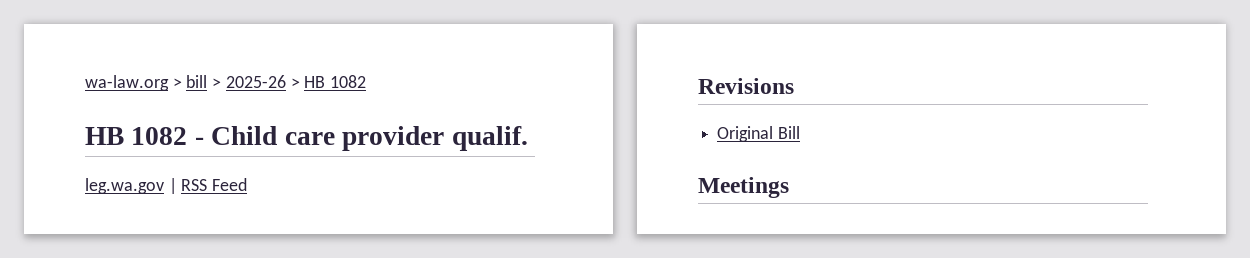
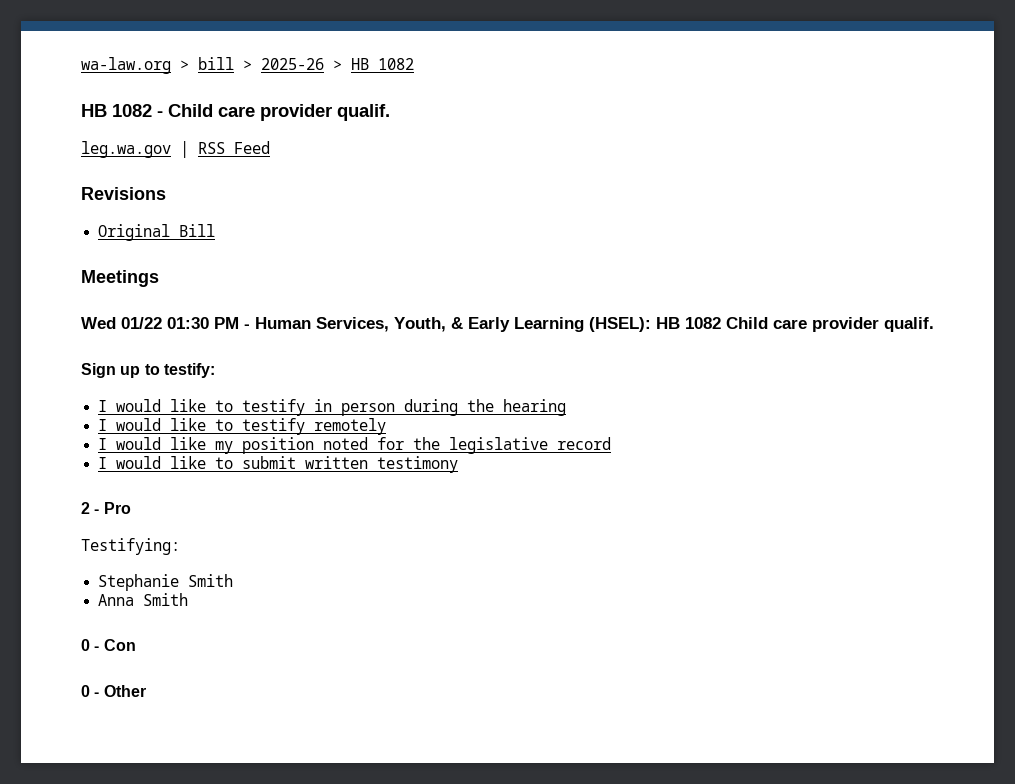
+ Wed 01/22 01:30 PM - Human Services, Youth, & Early Learning (HSEL): HB 1082 Child care provider qualif.
+ Sign up to testify:
+ I would like to testify in person during the hearing
+ I would like to testify remotely
+ I would like my position noted for the legislative record
+ I would like to submit written testimony
+ 2 - Pro
+ Testifying:
+ Stephanie Smith
+ Anna Smith
+ 0 - Con
+ 0 - Other

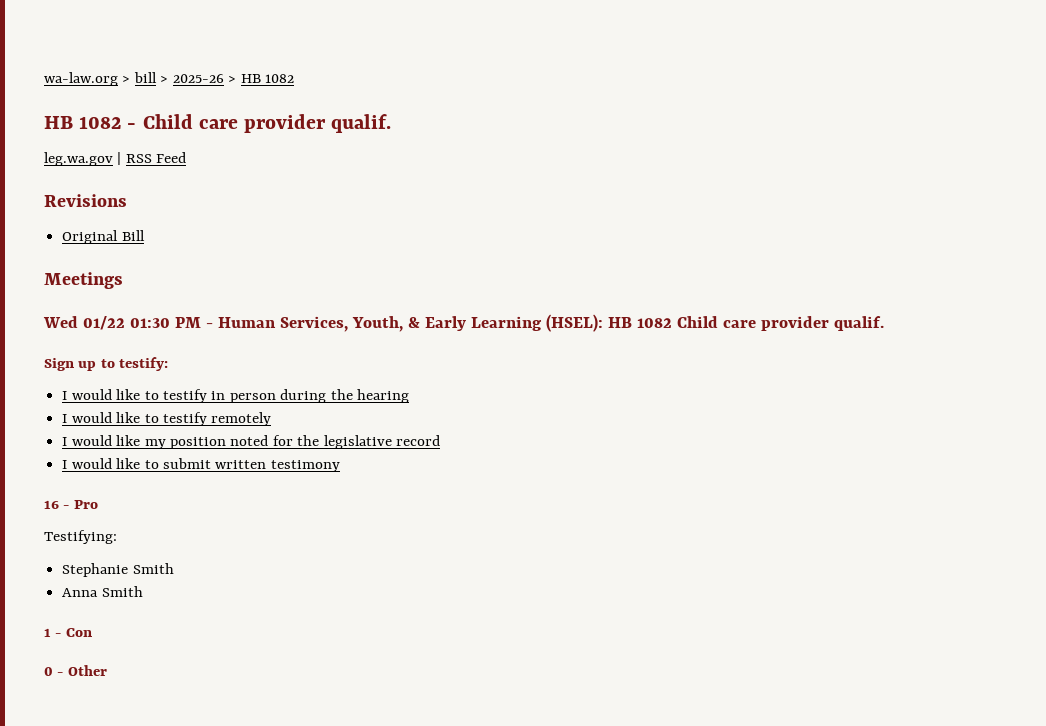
- 2 - Pro
+ 16 - Pro
- 0 - Con
+ 1 - Con

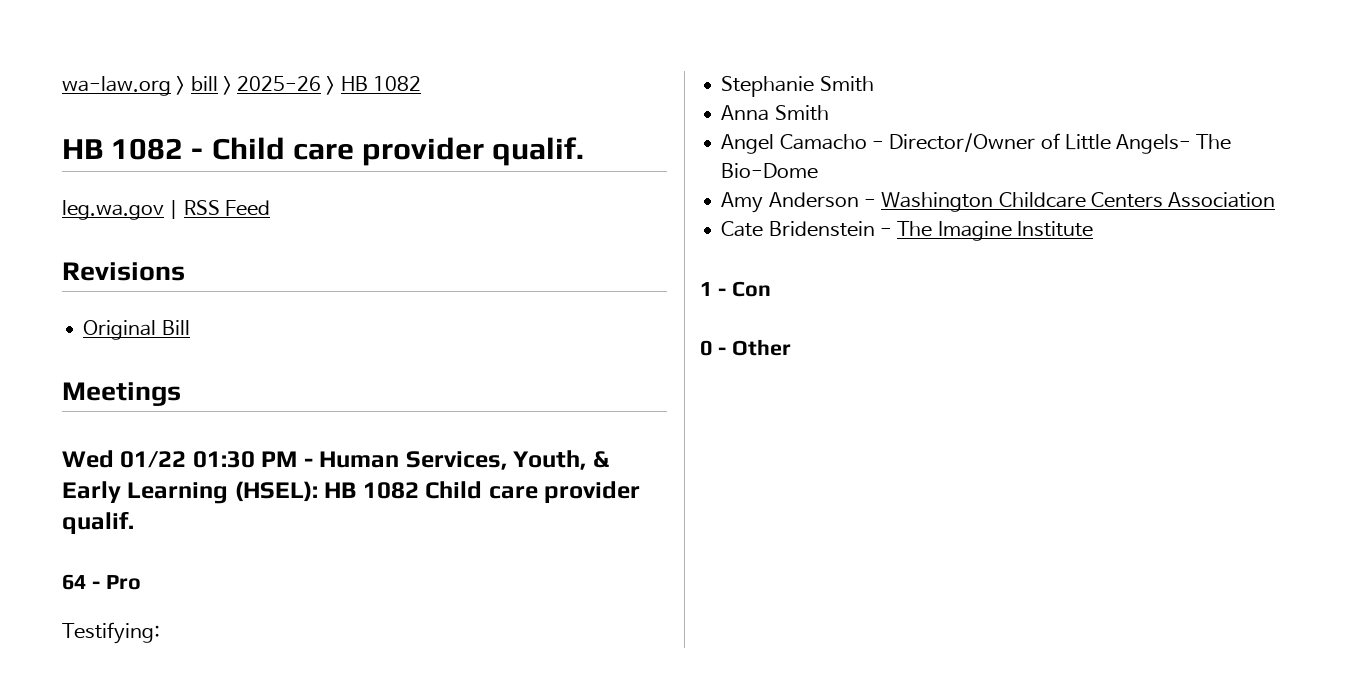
- Sign up to testify:
- I would like to testify in person during the hearing
- I would like to testify remotely
- I would like my position noted for the legislative record
- I would like to submit written testimony
- 16 - Pro
+ 64 - Pro
+ Angel Camacho - Director/Owner of Little Angels- The Bio-Dome
+ Amy Anderson - Washington Childcare Centers Association
+ Cate Bridenstein - The Imagine Institute

